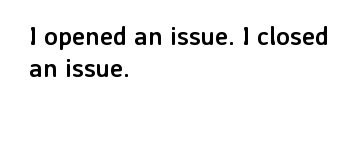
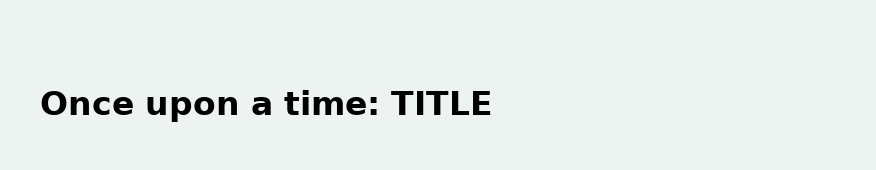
- I opened an issue. I closed an issue.
+ Once upon a time: TITLE

